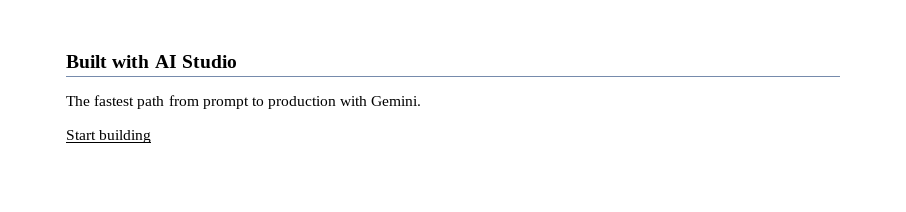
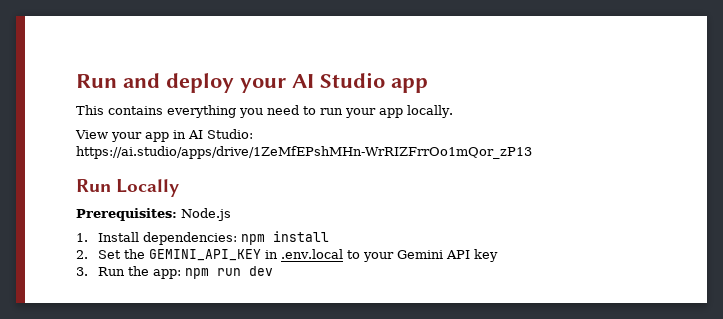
- Built with AI Studio
- The fastest path from prompt to production with Gemini.
- Start building
+ Run and deploy your AI Studio app
+ This contains everything you need to run your app locally.
+ View your app in AI Studio: https://ai.studio/apps/drive/1ZeMfEPshMHn-WrRIZFrrOo1mQor_zP13
+ Run Locally
+ Prerequisites: Node.js
+ 1. Install dependencies: npm install
+ 2. Set the GEMINI_API_KEY in .env.local to your Gemini API key
+ 3. Run the app: npm run dev

